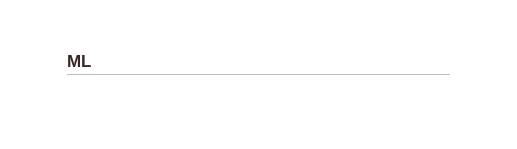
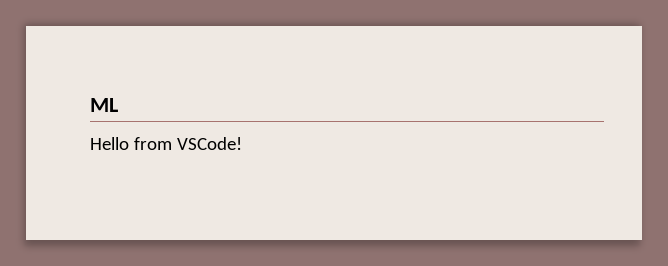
+ Hello from VSCode!

